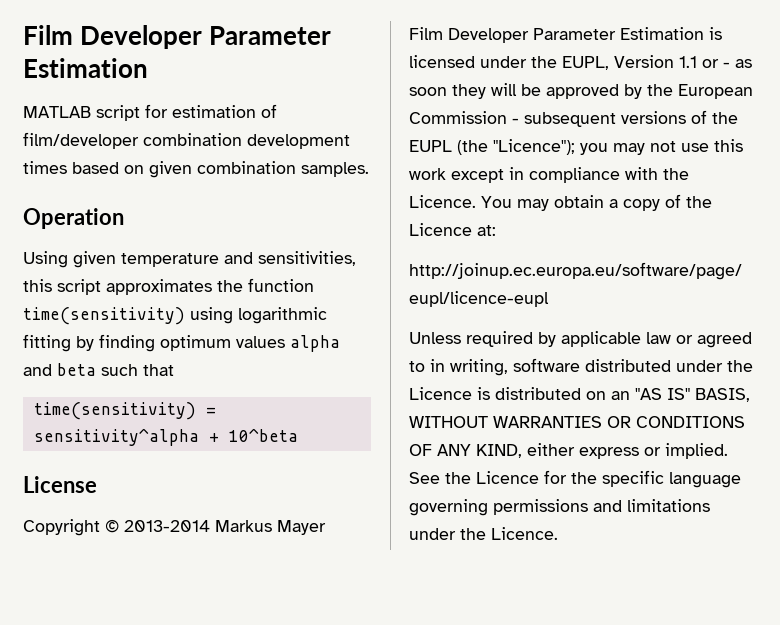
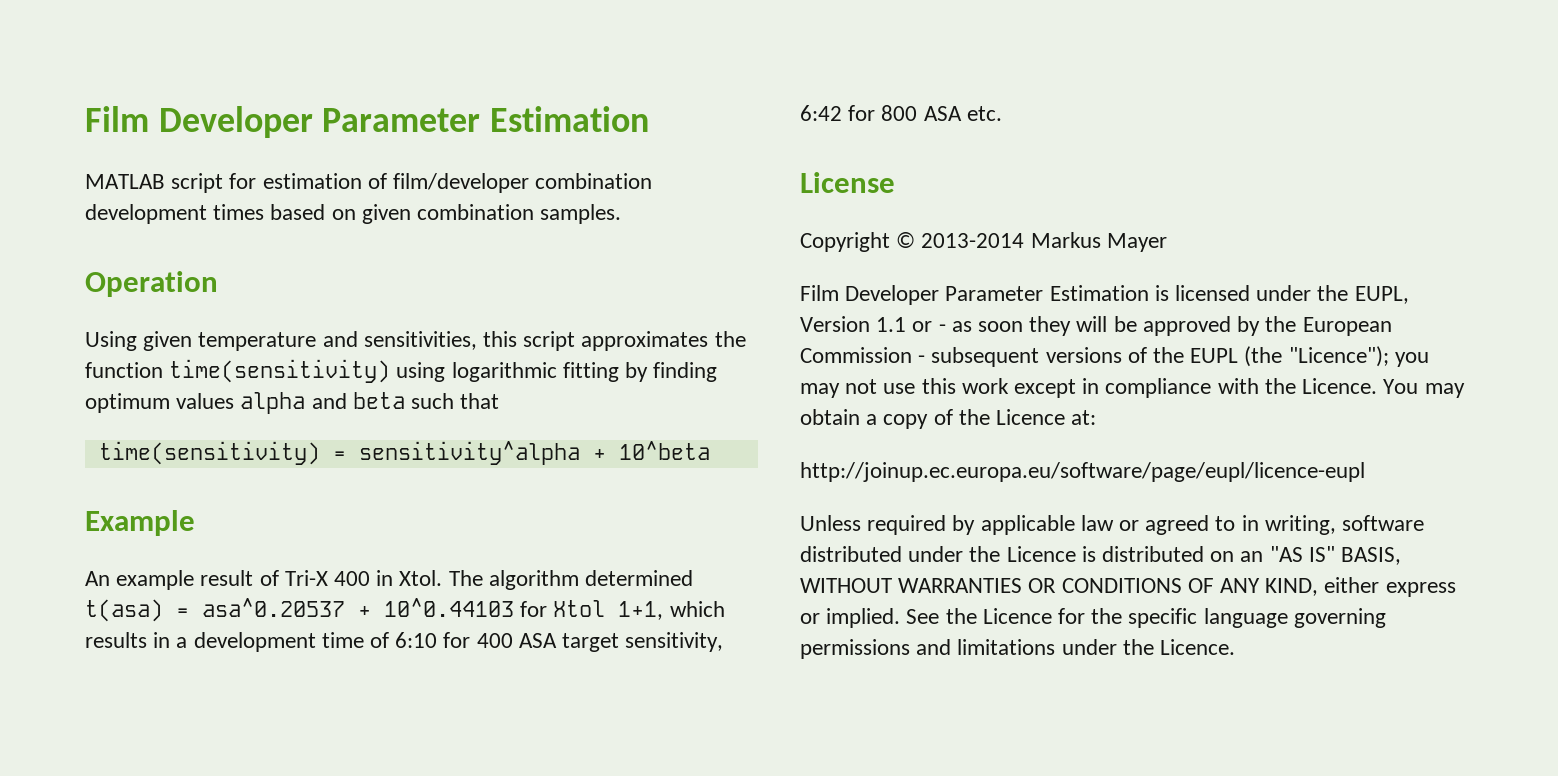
+ Example
+ An example result of Tri-X 400 in Xtol. The algorithm determined t(asa) = asa^0.20537 + 10^0.44103 for Xtol 1+1, which results in a development time of 6:10 for 400 ASA target sensitivity, 6:42 for 800 ASA etc.

